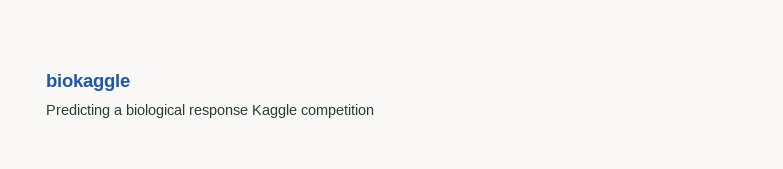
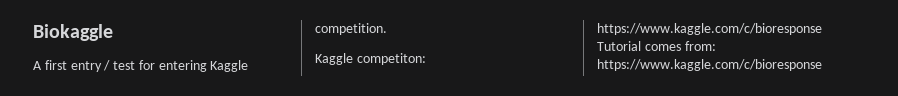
- biokaggle
- Predicting a biological response Kaggle competition
+ Biokaggle
+ A first entry / test for entering Kaggle competition.
+ Kaggle competiton: https://www.kaggle.com/c/bioresponse Tutorial comes from: https://www.kaggle.com/c/bioresponse

